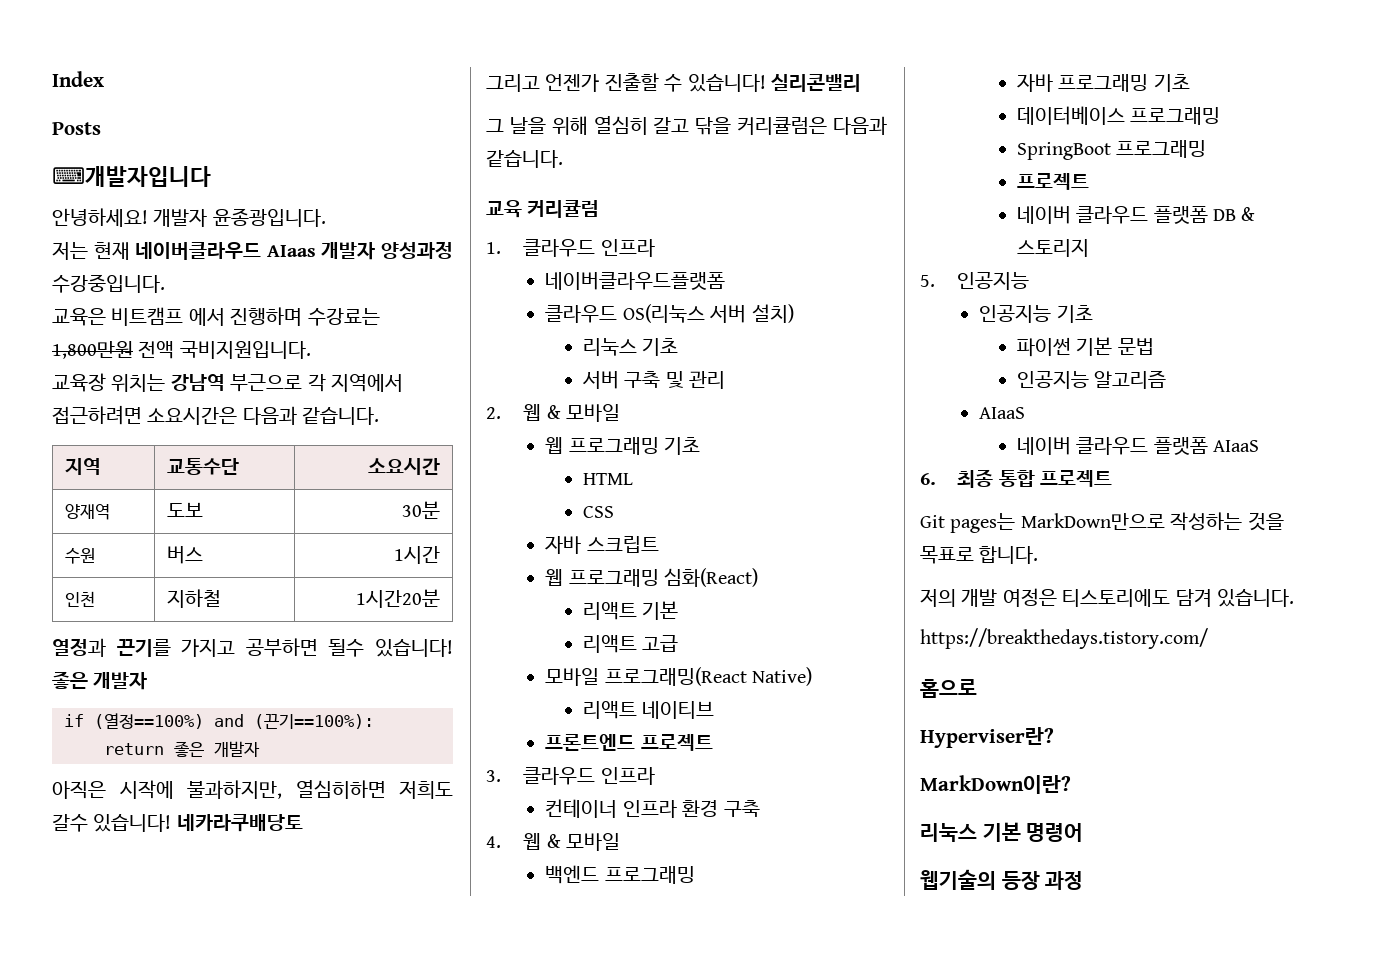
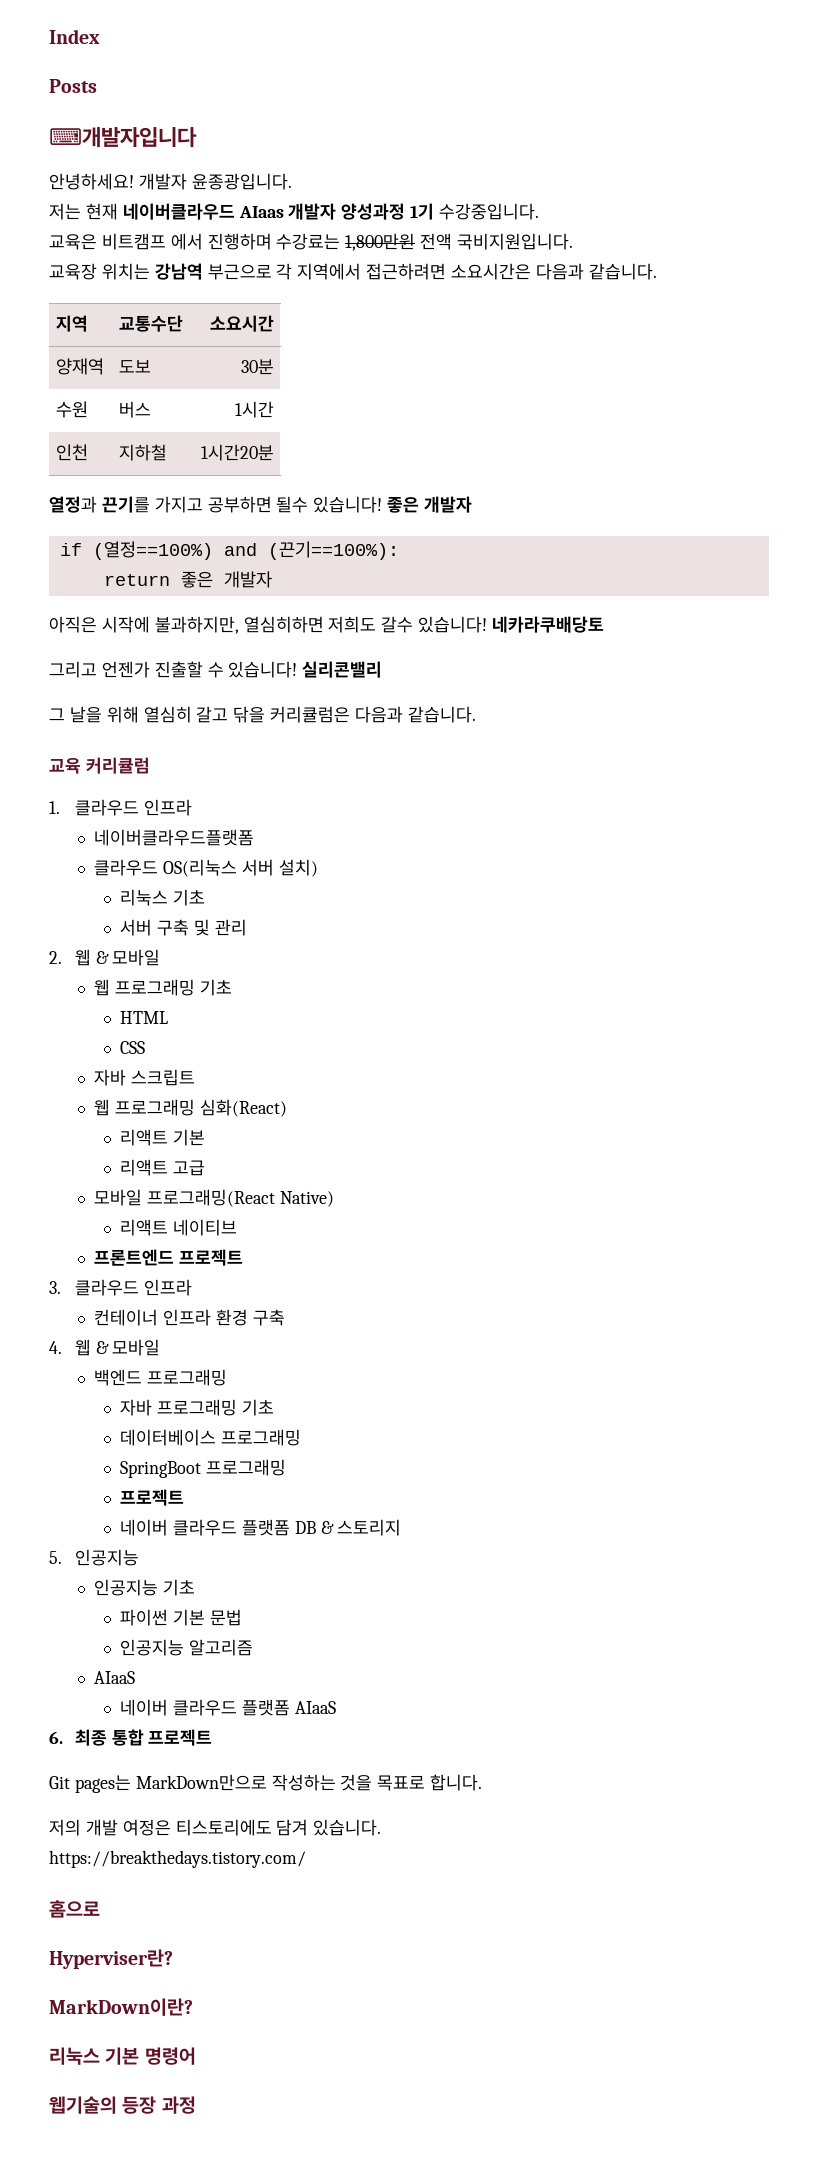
- 저는 현재 네이버클라우드 AIaas 개발자 양성과정 수강중입니다.
+ 저는 현재 네이버클라우드 AIaas 개발자 양성과정 1기 수강중입니다.

